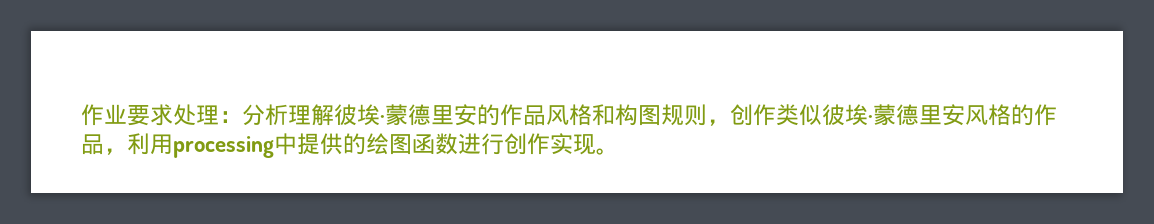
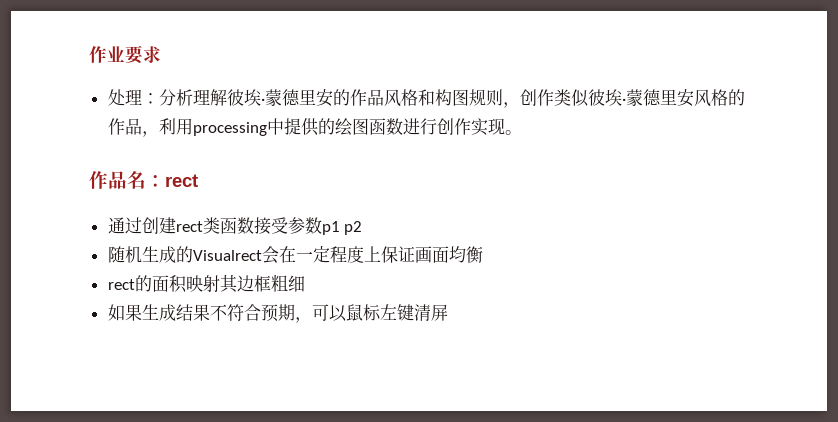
- 作业要求处理：分析理解彼埃·蒙德里安的作品风格和构图规则，创作类似彼埃·蒙德里安风格的作品，利用processing中提供的绘图函数进行创作实现。
+ 作业要求
+ 处理：分析理解彼埃·蒙德里安的作品风格和构图规则，创作类似彼埃·蒙德里安风格的作品，利用processing中提供的绘图函数进行创作实现。
+ 作品名：rect
+ 通过创建rect类函数接受参数p1 p2
+ 随机生成的Visualrect会在一定程度上保证画面均衡
+ rect的面积映射其边框粗细
+ 如果生成结果不符合预期，可以鼠标左键清屏

